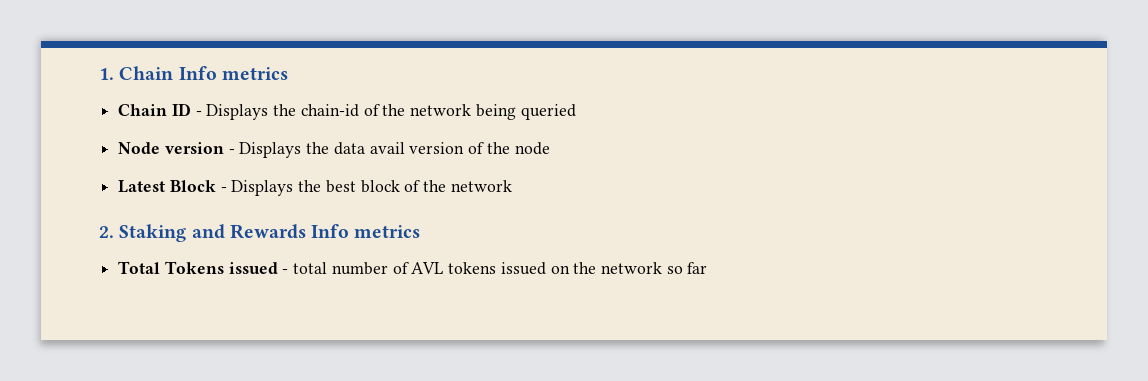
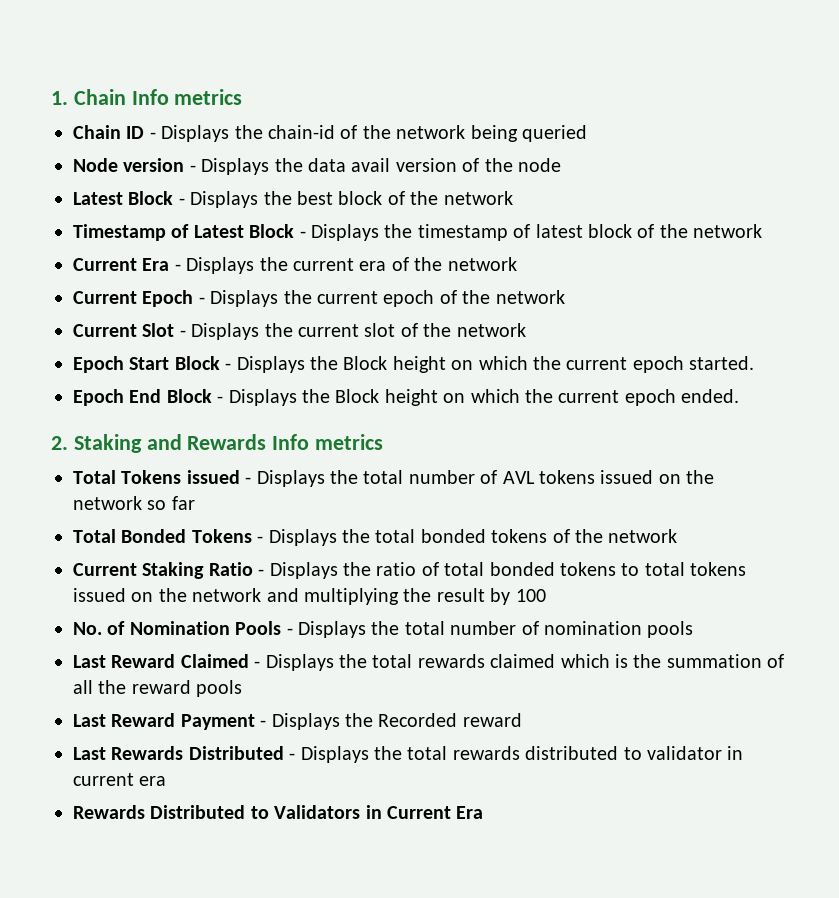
+ Timestamp of Latest Block - Displays the timestamp of latest block of the network
+ Current Era - Displays the current era of the network
+ Current Epoch - Displays the current epoch of the network
+ Current Slot - Displays the current slot of the network
+ Epoch Start Block - Displays the Block height on which the current epoch started.
+ Epoch End Block - Displays the Block height on which the current epoch ended.
- Total Tokens issued - total number of AVL tokens issued on the network so far
+ Total Tokens issued - Displays the total number of AVL tokens issued on the network so far
+ Total Bonded Tokens - Displays the total bonded tokens of the network
+ Current Staking Ratio - Displays the ratio of total bonded tokens to total tokens issued on the network and multiplying the result by 100
+ No. of Nomination Pools - Displays the total number of nomination pools
+ Last Reward Claimed - Displays the total rewards claimed which is the summation of all the reward pools
+ Last Reward Payment - Displays the Recorded reward
+ Last Rewards Distributed - Displays the total rewards distributed to validator in current era
+ Rewards Distributed to Validators in Current Era

